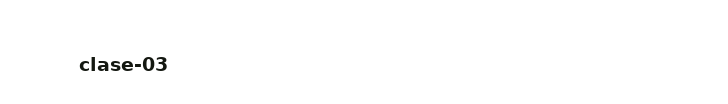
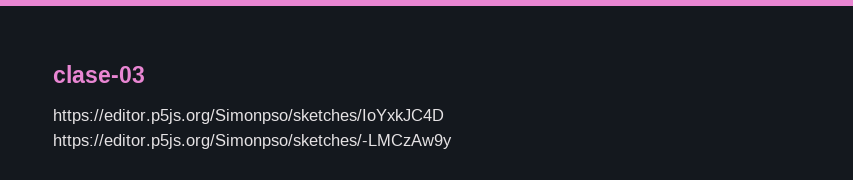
+ https://editor.p5js.org/Simonpso/sketches/IoYxkJC4D https://editor.p5js.org/Simonpso/sketches/-LMCzAw9y

